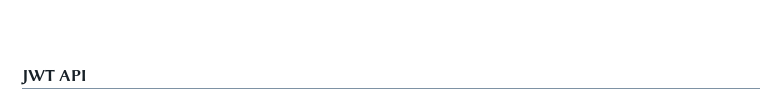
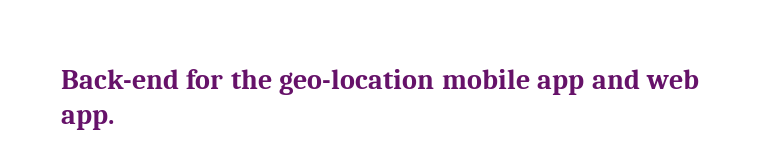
- JWT API
+ Back-end for the geo-location mobile app and web app.

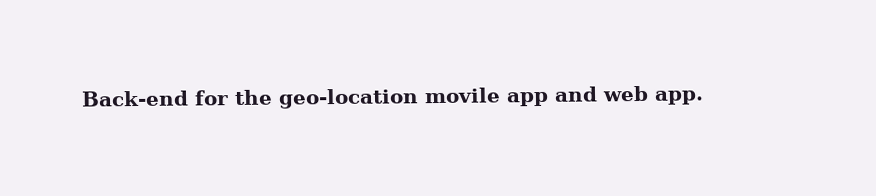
- Back-end for the geo-location mobile app and web app.
+ Back-end for the geo-location movile app and web app.

